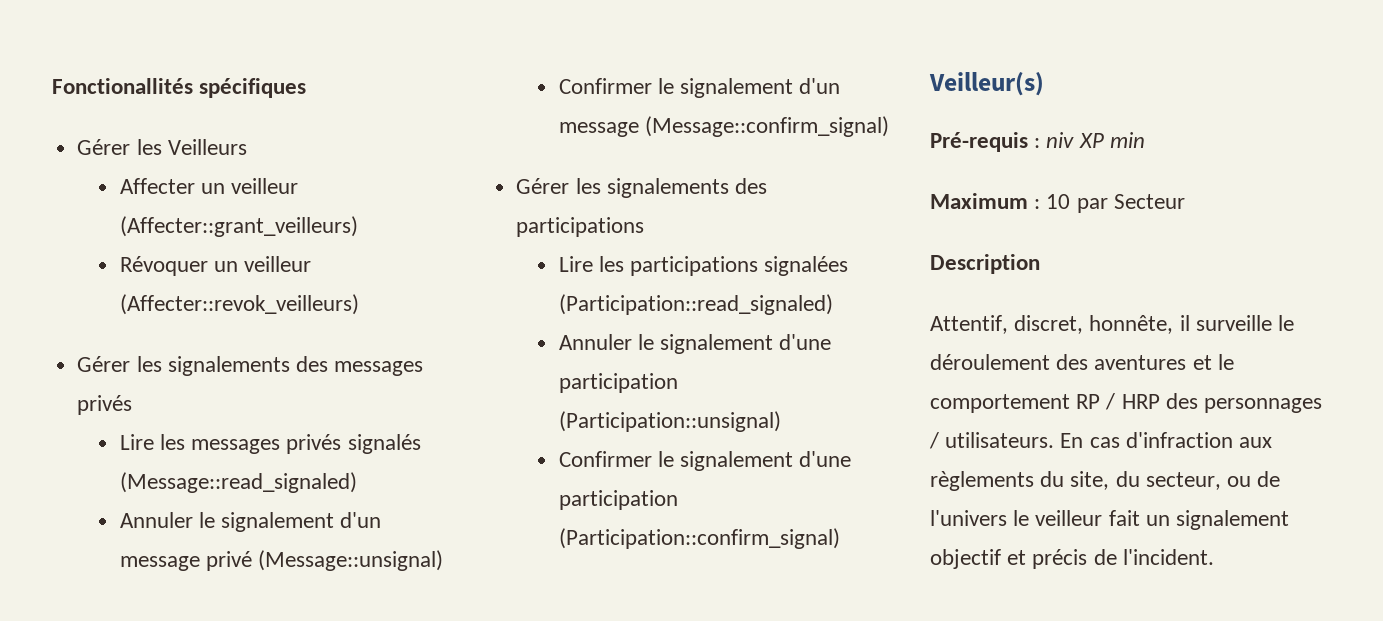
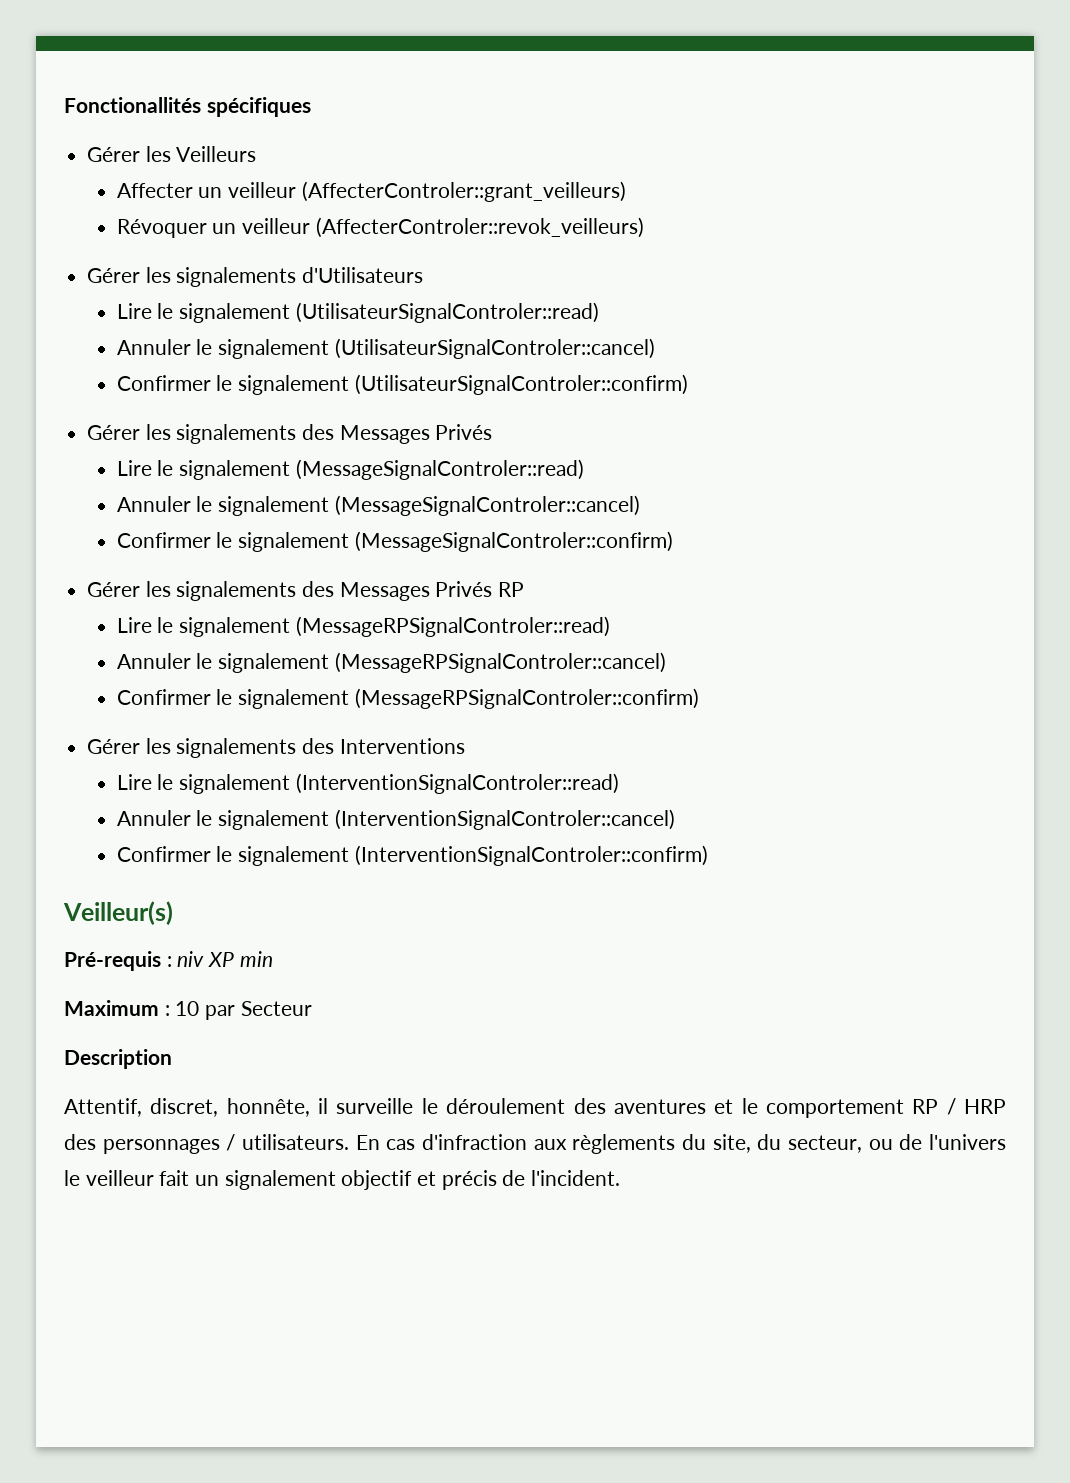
- Affecter un veilleur (Affecter::grant_veilleurs)
+ Affecter un veilleur (AffecterControler::grant_veilleurs)
- Révoquer un veilleur (Affecter::revok_veilleurs)
- Gérer les signalements des messages privés
- Lire les messages privés signalés (Message::read_signaled)
- Annuler le signalement d'un message privé (Message::unsignal)
- Confirmer le signalement d'un message (Message::confirm_signal)
- Gérer les signalements des participations
- Lire les participations signalées (Participation::read_signaled)
- Annuler le signalement d'une participation (Participation::unsignal)
- Confirmer le signalement d'une participation (Participation::confirm_signal)
+ Révoquer un veilleur (AffecterControler::revok_veilleurs)
+ Gérer les signalements d'Utilisateurs
+ Lire le signalement (UtilisateurSignalControler::read)
+ Annuler le signalement (UtilisateurSignalControler::cancel)
+ Confirmer le signalement (UtilisateurSignalControler::confirm)
+ Gérer les signalements des Messages Privés
+ Lire le signalement (MessageSignalControler::read)
+ Annuler le signalement (MessageSignalControler::cancel)
+ Confirmer le signalement (MessageSignalControler::confirm)
+ Gérer les signalements des Messages Privés RP
+ Lire le signalement (MessageRPSignalControler::read)
+ Annuler le signalement (MessageRPSignalControler::cancel)
+ Confirmer le signalement (MessageRPSignalControler::confirm)
+ Gérer les signalements des Interventions
+ Lire le signalement (InterventionSignalControler::read)
+ Annuler le signalement (InterventionSignalControler::cancel)
+ Confirmer le signalement (InterventionSignalControler::confirm)

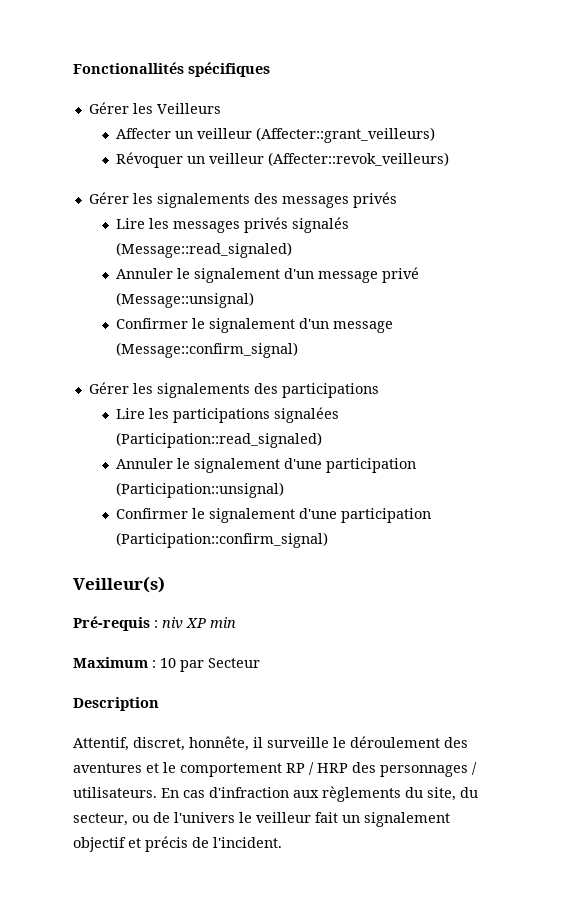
- Affecter un veilleur (AffecterControler::grant_veilleurs)
+ Affecter un veilleur (Affecter::grant_veilleurs)
- Révoquer un veilleur (AffecterControler::revok_veilleurs)
- Gérer les signalements d'Utilisateurs
- Lire le signalement (UtilisateurSignalControler::read)
- Annuler le signalement (UtilisateurSignalControler::cancel)
- Confirmer le signalement (UtilisateurSignalControler::confirm)
- Gérer les signalements des Messages Privés
- Lire le signalement (MessageSignalControler::read)
- Annuler le signalement (MessageSignalControler::cancel)
- Confirmer le signalement (MessageSignalControler::confirm)
- Gérer les signalements des Messages Privés RP
- Lire le signalement (MessageRPSignalControler::read)
- Annuler le signalement (MessageRPSignalControler::cancel)
- Confirmer le signalement (MessageRPSignalControler::confirm)
- Gérer les signalements des Interventions
- Lire le signalement (InterventionSignalControler::read)
- Annuler le signalement (InterventionSignalControler::cancel)
- Confirmer le signalement (InterventionSignalControler::confirm)
+ Révoquer un veilleur (Affecter::revok_veilleurs)
+ Gérer les signalements des messages privés
+ Lire les messages privés signalés (Message::read_signaled)
+ Annuler le signalement d'un message privé (Message::unsignal)
+ Confirmer le signalement d'un message (Message::confirm_signal)
+ Gérer les signalements des participations
+ Lire les participations signalées (Participation::read_signaled)
+ Annuler le signalement d'une participation (Participation::unsignal)
+ Confirmer le signalement d'une participation (Participation::confirm_signal)

